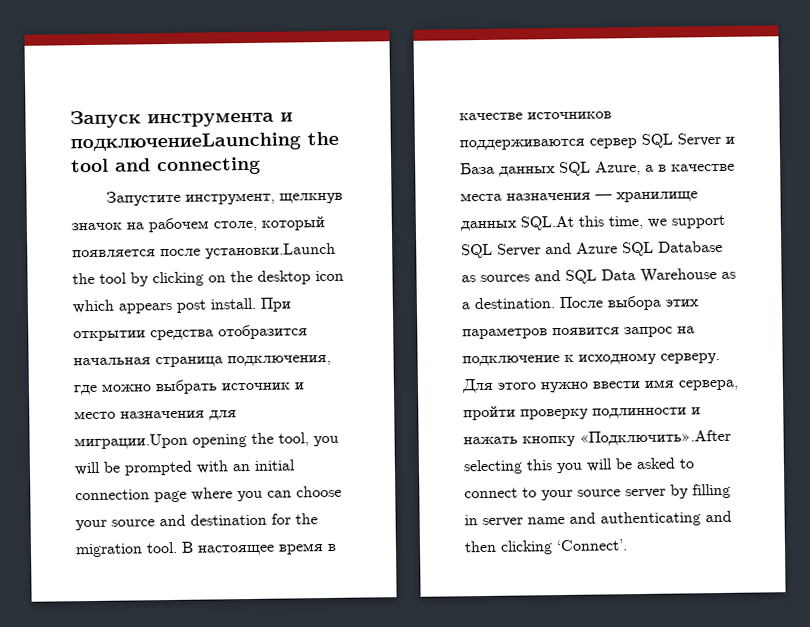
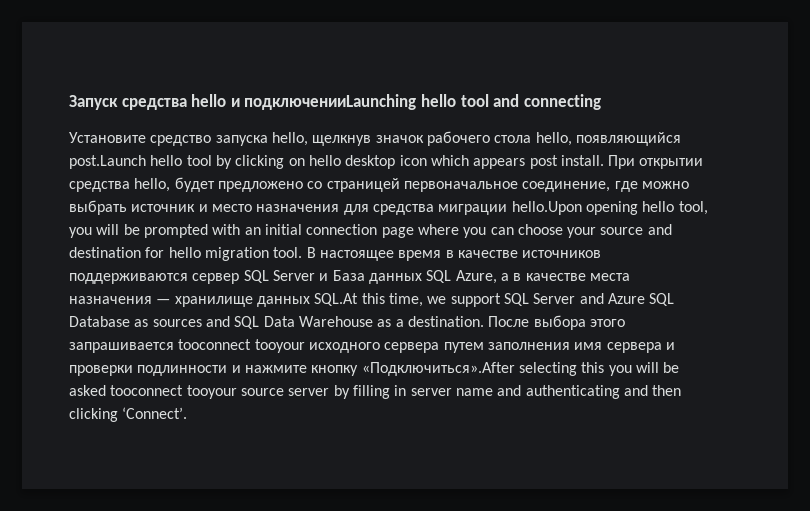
- Запуск инструмента и подключениеLaunching the tool and connecting
- Запустите инструмент, щелкнув значок на рабочем столе, который появляется после установки.Launch the tool by clicking on the desktop icon which appears post install.
+ Запуск средства hello и подключенииLaunching hello tool and connecting
+ Установите средство запуска hello, щелкнув значок рабочего стола hello, появляющийся post.Launch hello tool by clicking on hello desktop icon which appears post install.
- При открытии средства отобразится начальная страница подключения, где можно выбрать источник и место назначения для миграции.Upon opening the tool, you will be prompted with an initial connection page where you can choose your source and destination for the migration tool.
+ При открытии средства hello, будет предложено со страницей первоначальное соединение, где можно выбрать источник и место назначения для средства миграции hello.Upon opening hello tool, you will be prompted with an initial connection page where you can choose your source and destination for hello migration tool.
- После выбора этих параметров появится запрос на подключение к исходному серверу. Для этого нужно ввести имя сервера, пройти проверку подлинности и нажать кнопку «Подключить».After selecting this you will be asked to connect to your source server by filling in server name and authenticating and then clicking ‘Connect’.
+ После выбора этого запрашивается tooconnect tooyour исходного сервера путем заполнения имя сервера и проверки подлинности и нажмите кнопку «Подключиться».After selecting this you will be asked tooconnect tooyour source server by filling in server name and authenticating and then clicking ‘Connect’.

